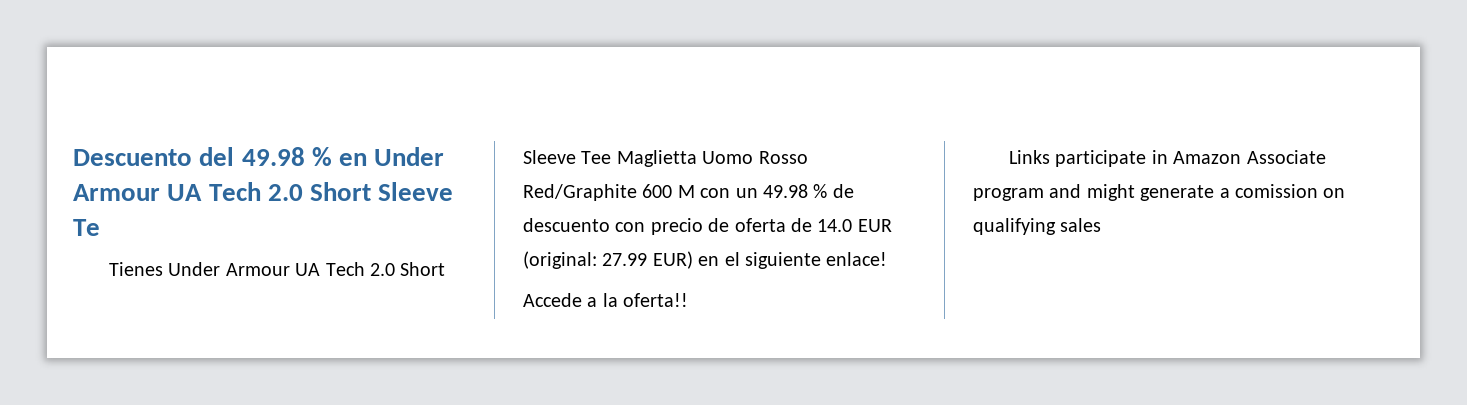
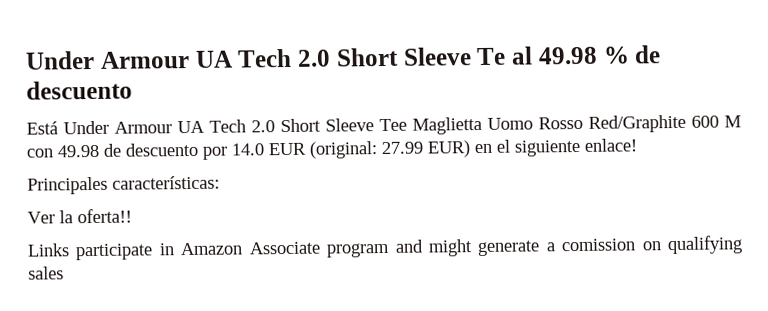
- Descuento del 49.98 % en Under Armour UA Tech 2.0 Short Sleeve Te
- Tienes Under Armour UA Tech 2.0 Short Sleeve Tee Maglietta Uomo Rosso Red/Graphite 600 M con un 49.98 % de descuento con precio de oferta de 14.0 EUR (original: 27.99 EUR) en el siguiente enlace!
+ Under Armour UA Tech 2.0 Short Sleeve Te al 49.98 % de descuento
+ Está Under Armour UA Tech 2.0 Short Sleeve Tee Maglietta Uomo Rosso Red/Graphite 600 M con 49.98 de descuento por 14.0 EUR (original: 27.99 EUR) en el siguiente enlace!
- Accede a la oferta!!
+ Principales características:
+ Ver la oferta!!

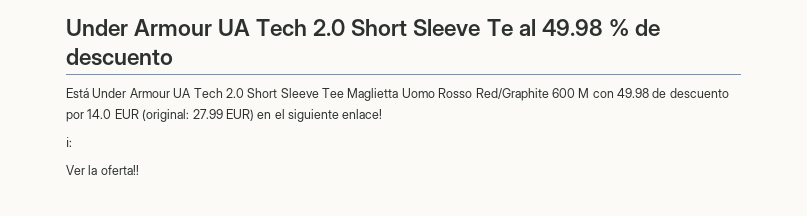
- Principales características:
+ ℹ:
- Links participate in Amazon Associate program and might generate a comission on qualifying sales

